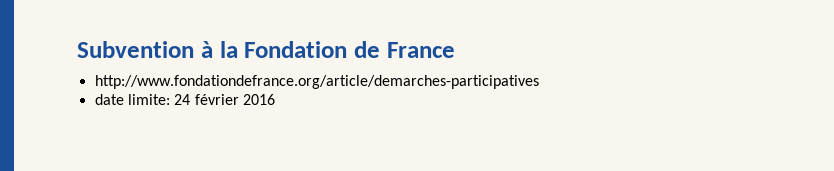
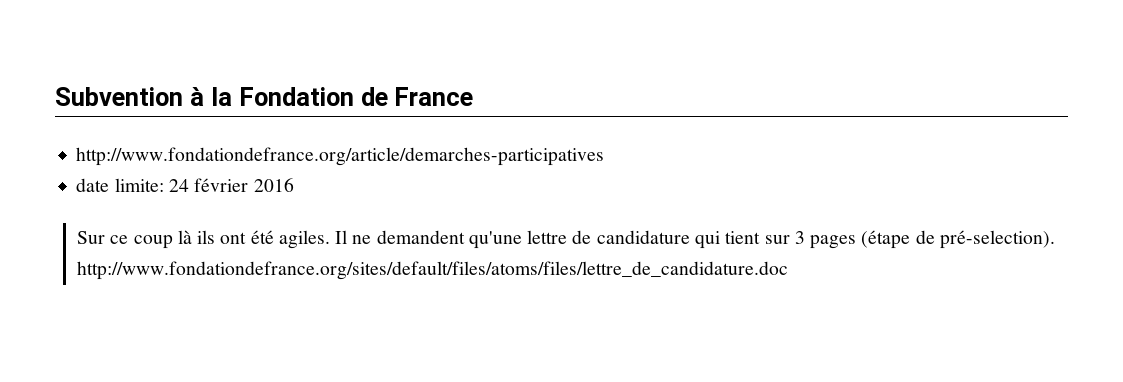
+ Sur ce coup là ils ont été agiles. Il ne demandent qu'une lettre de candidature qui tient sur 3 pages (étape de pré-selection). http://www.fondationdefrance.org/sites/default/files/atoms/files/lettre_de_candidature.doc

